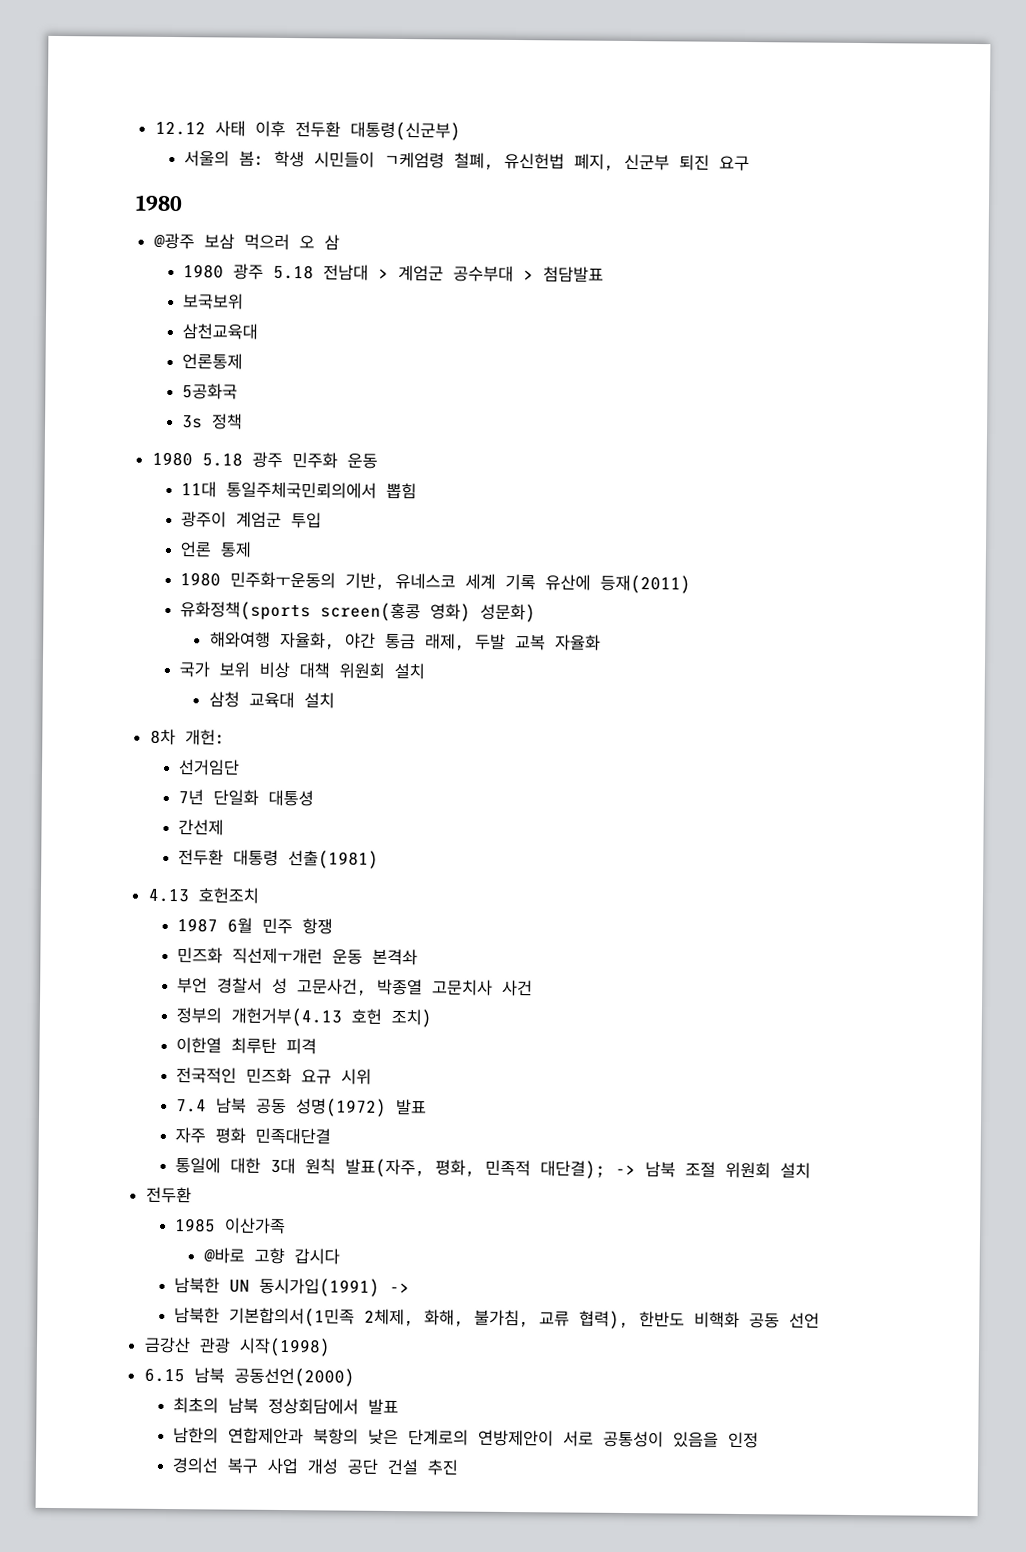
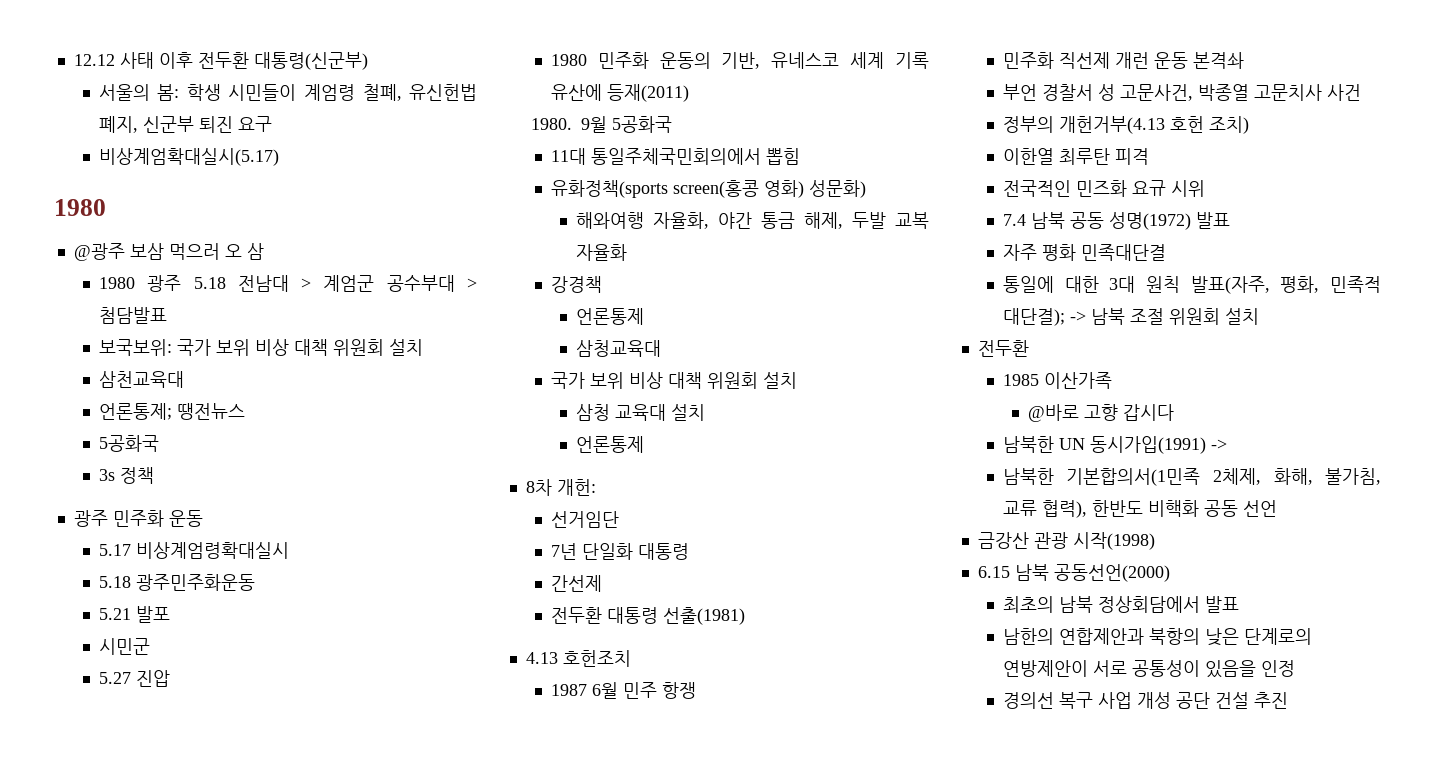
- 서울의 봄: 학생 시민들이 ㄱ케엄령 철폐, 유신헌법 폐지, 신군부 퇴진 요구
+ 서울의 봄: 학생 시민들이 계엄령 철폐, 유신헌법 폐지, 신군부 퇴진 요구
+ 비상계엄확대실시(5.17)
- 보국보위
+ 보국보위: 국가 보위 비상 대책 위원회 설치
- 언론통제
+ 언론통제; 땡전뉴스
- 1980 5.18 광주 민주화 운동
+ 광주 민주화 운동
- 11대 통일주체국민뢰의에서 뽑힘
- 광주이 계엄군 투입
- 언론 통제
- 1980 민주화ㅜ운동의 기반, 유네스코 세계 기록 유산에 등재(2011)
+ 5.17 비상계엄령확대실시
+ 5.18 광주민주화운동
+ 5.21 발포
+ 시민군
+ 5.27 진압
+ 1980 민주화 운동의 기반, 유네스코 세계 기록 유산에 등재(2011)
+ 1980. 9월 5공화국
+ 11대 통일주체국민회의에서 뽑힘
- 해와여행 자율화, 야간 통금 래제, 두발 교복 자율화
+ 해와여행 자율화, 야간 통금 해제, 두발 교복 자율화
+ 강경책
+ 언론통제
+ 삼청교육대
  삼청 교육대 설치
+ 언론통제
- 7년 단일화 대통셩
+ 7년 단일화 대통령
- 민즈화 직선제ㅜ개런 운동 본격솨
+ 민주화 직선제 개런 운동 본격솨

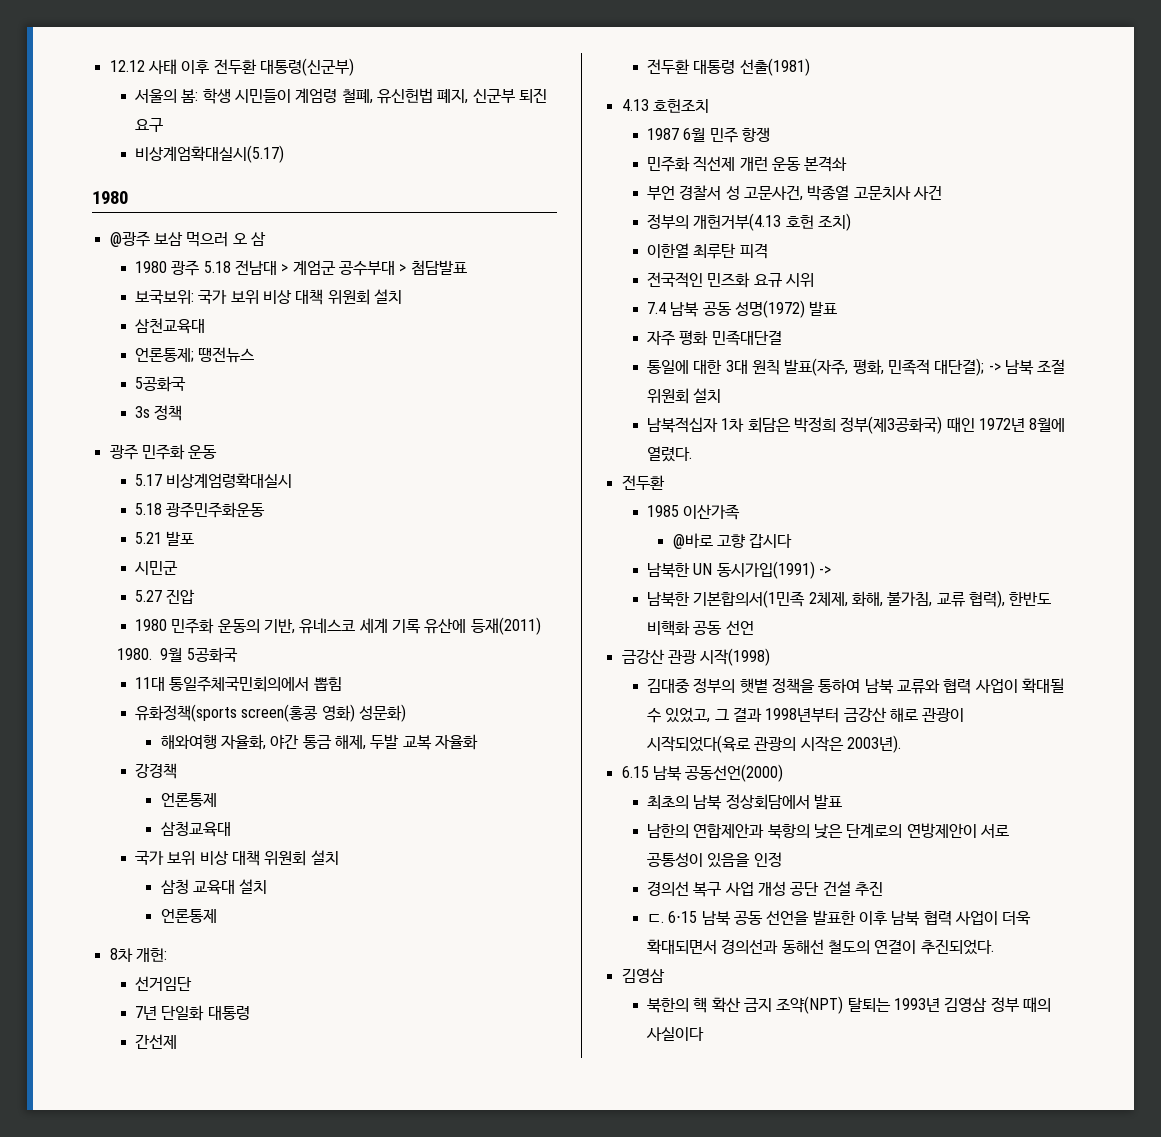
+ 남북적십자 1차 회담은 박정희 정부(제3공화국) 때인 1972년 8월에 열렸다.
+ 김대중 정부의 햇볕 정책을 통하여 남북 교류와 협력 사업이 확대될 수 있었고, 그 결과 1998년부터 금강산 해로 관광이 시작되었다(육로 관광의 시작은 2003년).
+ ㄷ. 6⋅15 남북 공동 선언을 발표한 이후 남북 협력 사업이 더욱 확대되면서 경의선과 동해선 철도의 연결이 추진되었다.
+ 김영삼
+ 북한의 핵 확산 금지 조약(NPT) 탈퇴는 1993년 김영삼 정부 때의 사실이다

